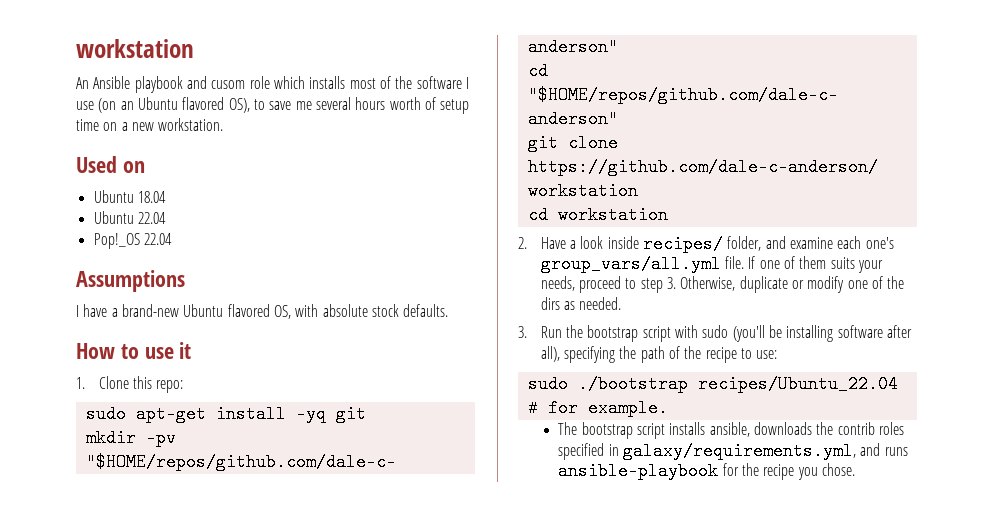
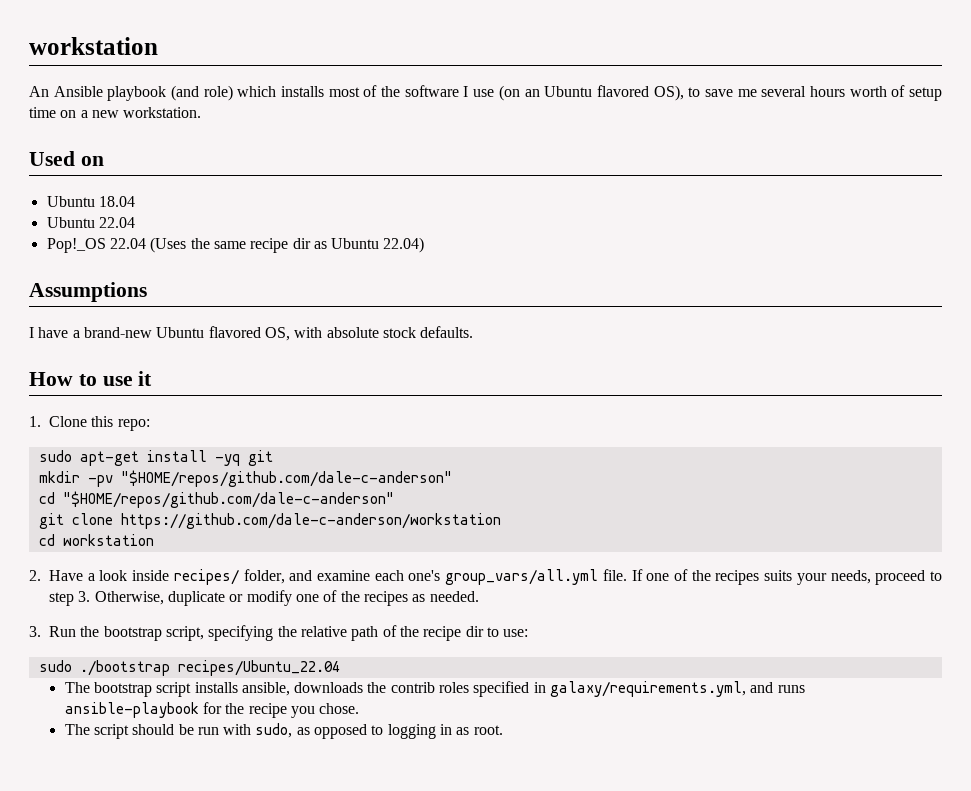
- An Ansible playbook and cusom role which installs most of the software I use (on an Ubuntu flavored OS), to save me several hours worth of setup time on a new workstation.
+ An Ansible playbook (and role) which installs most of the software I use (on an Ubuntu flavored OS), to save me several hours worth of setup time on a new workstation.
- Pop!_OS 22.04
+ Pop!_OS 22.04 (Uses the same recipe dir as Ubuntu 22.04)
- If one of them suits your needs, proceed to step 3. Otherwise, duplicate or modify one of the dirs as needed.
+ If one of the recipes suits your needs, proceed to step 3. Otherwise, duplicate or modify one of the recipes as needed.
- 3. Run the bootstrap script with sudo (you'll be installing software after all), specifying the path of the recipe to use:
+ 3. Run the bootstrap script, specifying the relative path of the recipe dir to use:
- sudo ./bootstrap recipes/Ubuntu_22.04 # for example.
+ sudo ./bootstrap recipes/Ubuntu_22.04
+ The script should be run with sudo, as opposed to logging in as root.

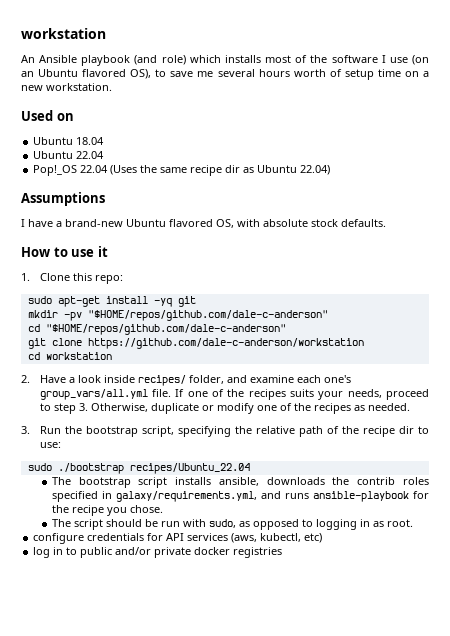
+ configure credentials for API services (aws, kubectl, etc)
+ log in to public and/or private docker registries

